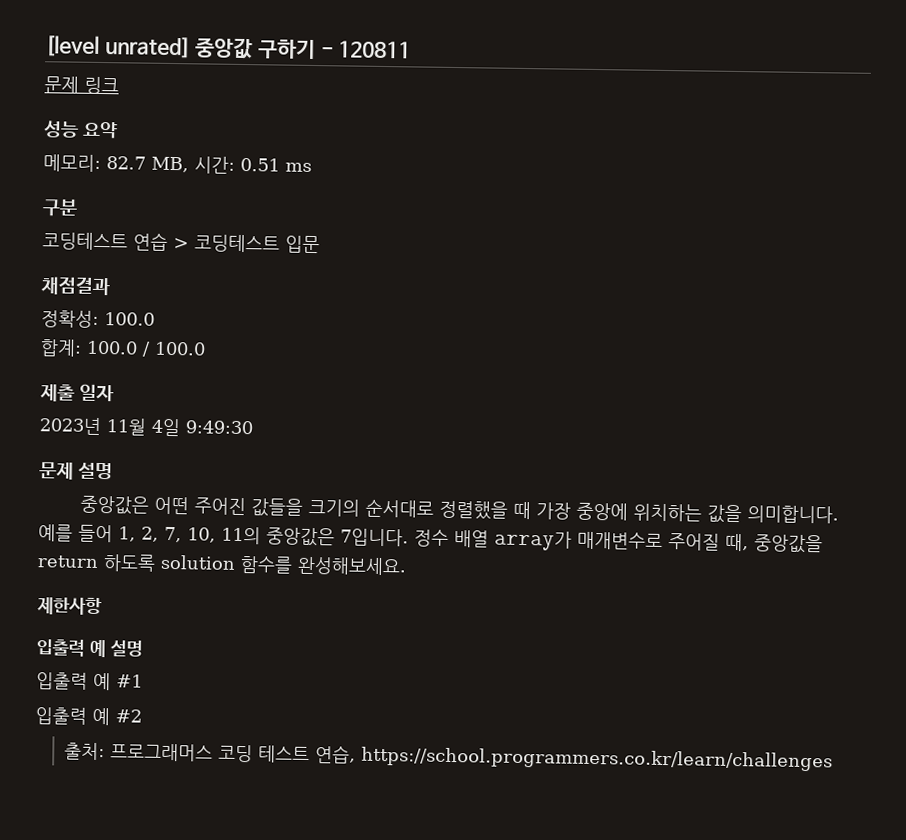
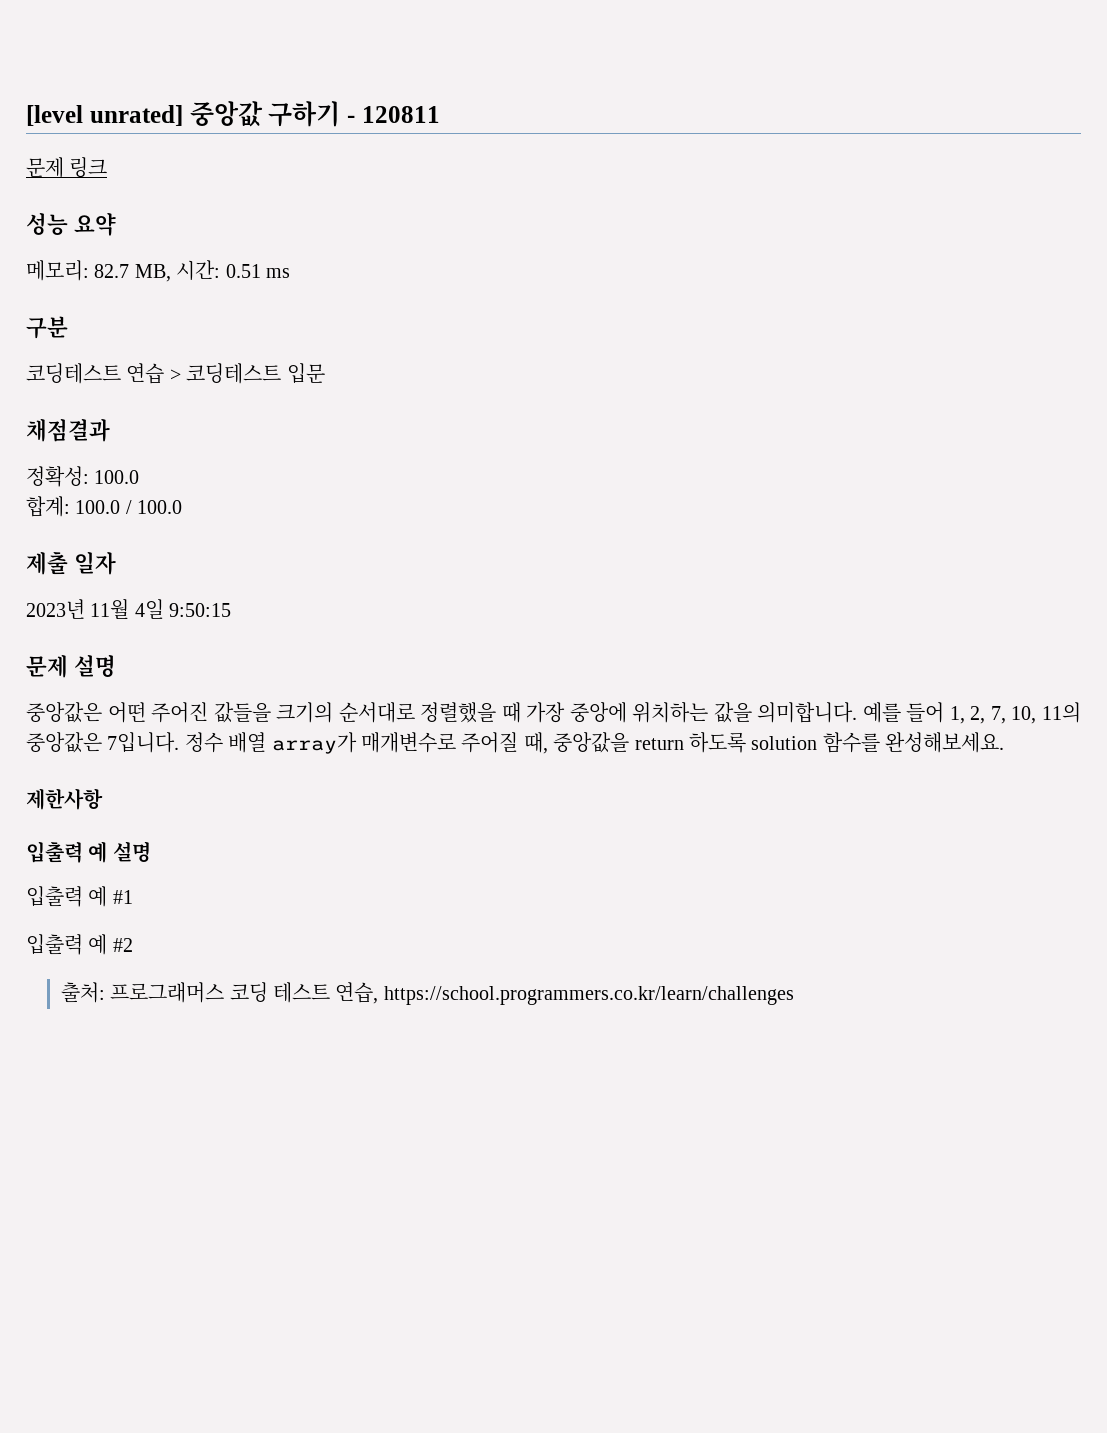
- 2023년 11월 4일 9:49:30
+ 2023년 11월 4일 9:50:15

